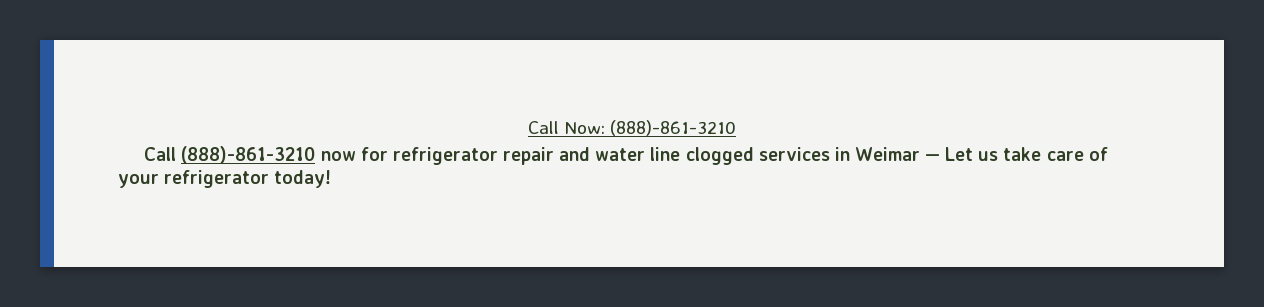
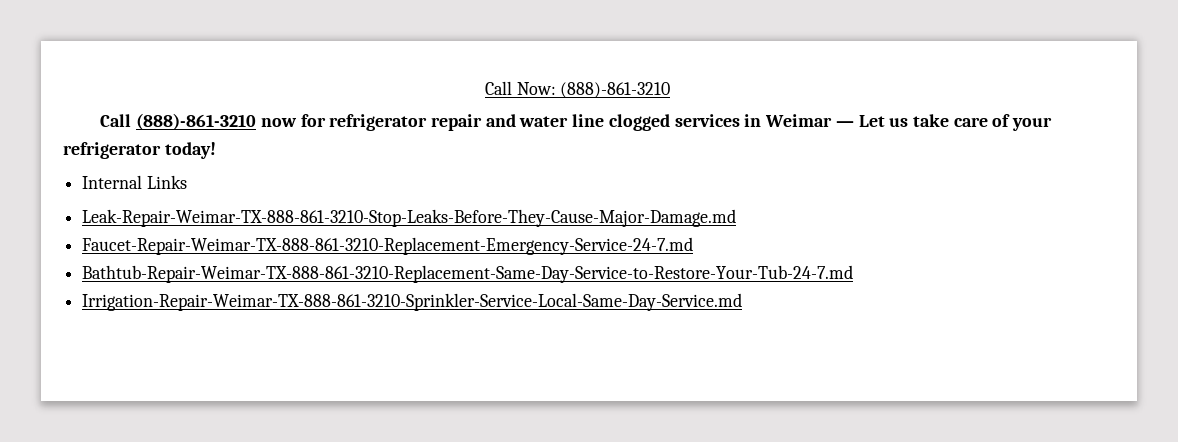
+ Internal Links
+ Leak-Repair-Weimar-TX-888-861-3210-Stop-Leaks-Before-They-Cause-Major-Damage.md
+ Faucet-Repair-Weimar-TX-888-861-3210-Replacement-Emergency-Service-24-7.md
+ Bathtub-Repair-Weimar-TX-888-861-3210-Replacement-Same-Day-Service-to-Restore-Your-Tub-24-7.md
+ Irrigation-Repair-Weimar-TX-888-861-3210-Sprinkler-Service-Local-Same-Day-Service.md

